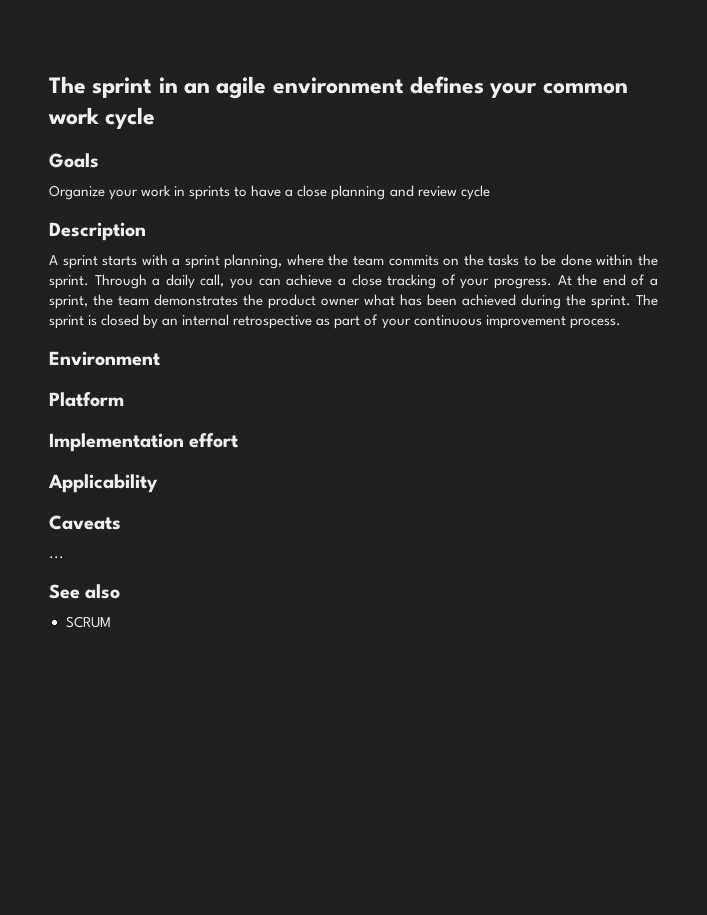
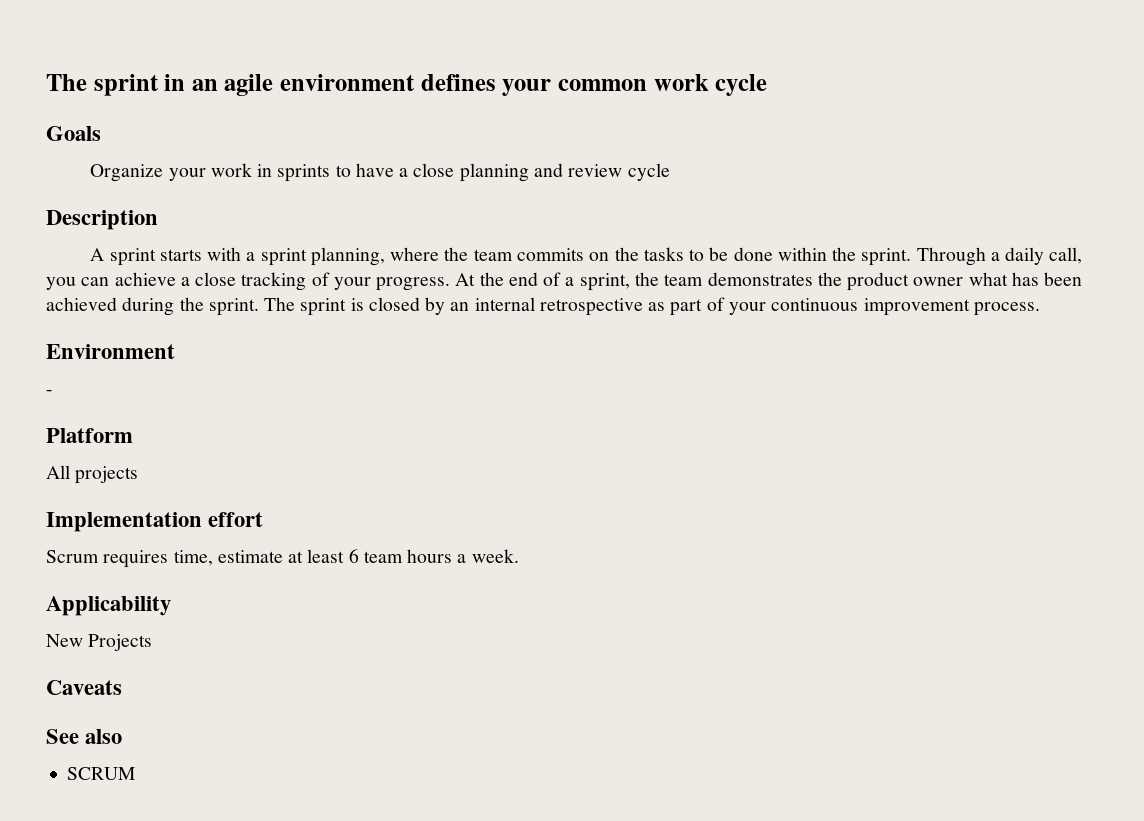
+ -
+ All projects
+ Scrum requires time, estimate at least 6 team hours a week.
+ New Projects
- ...

